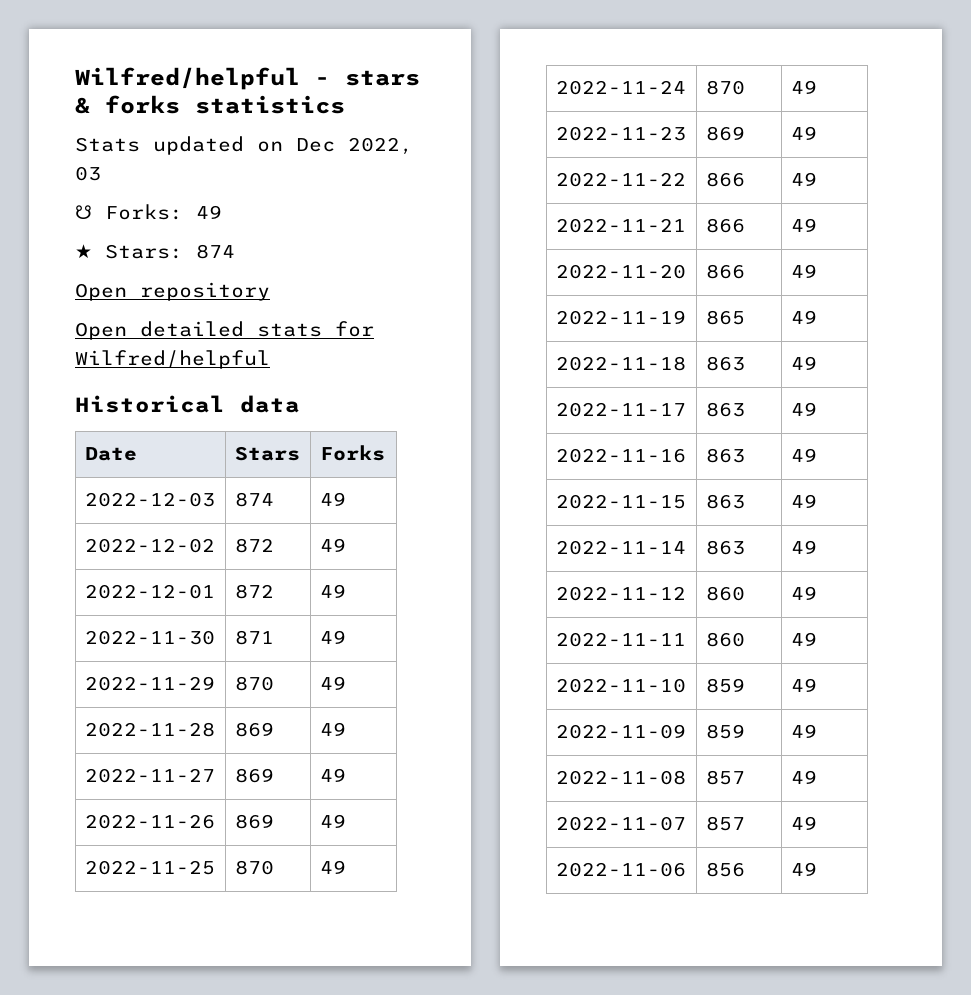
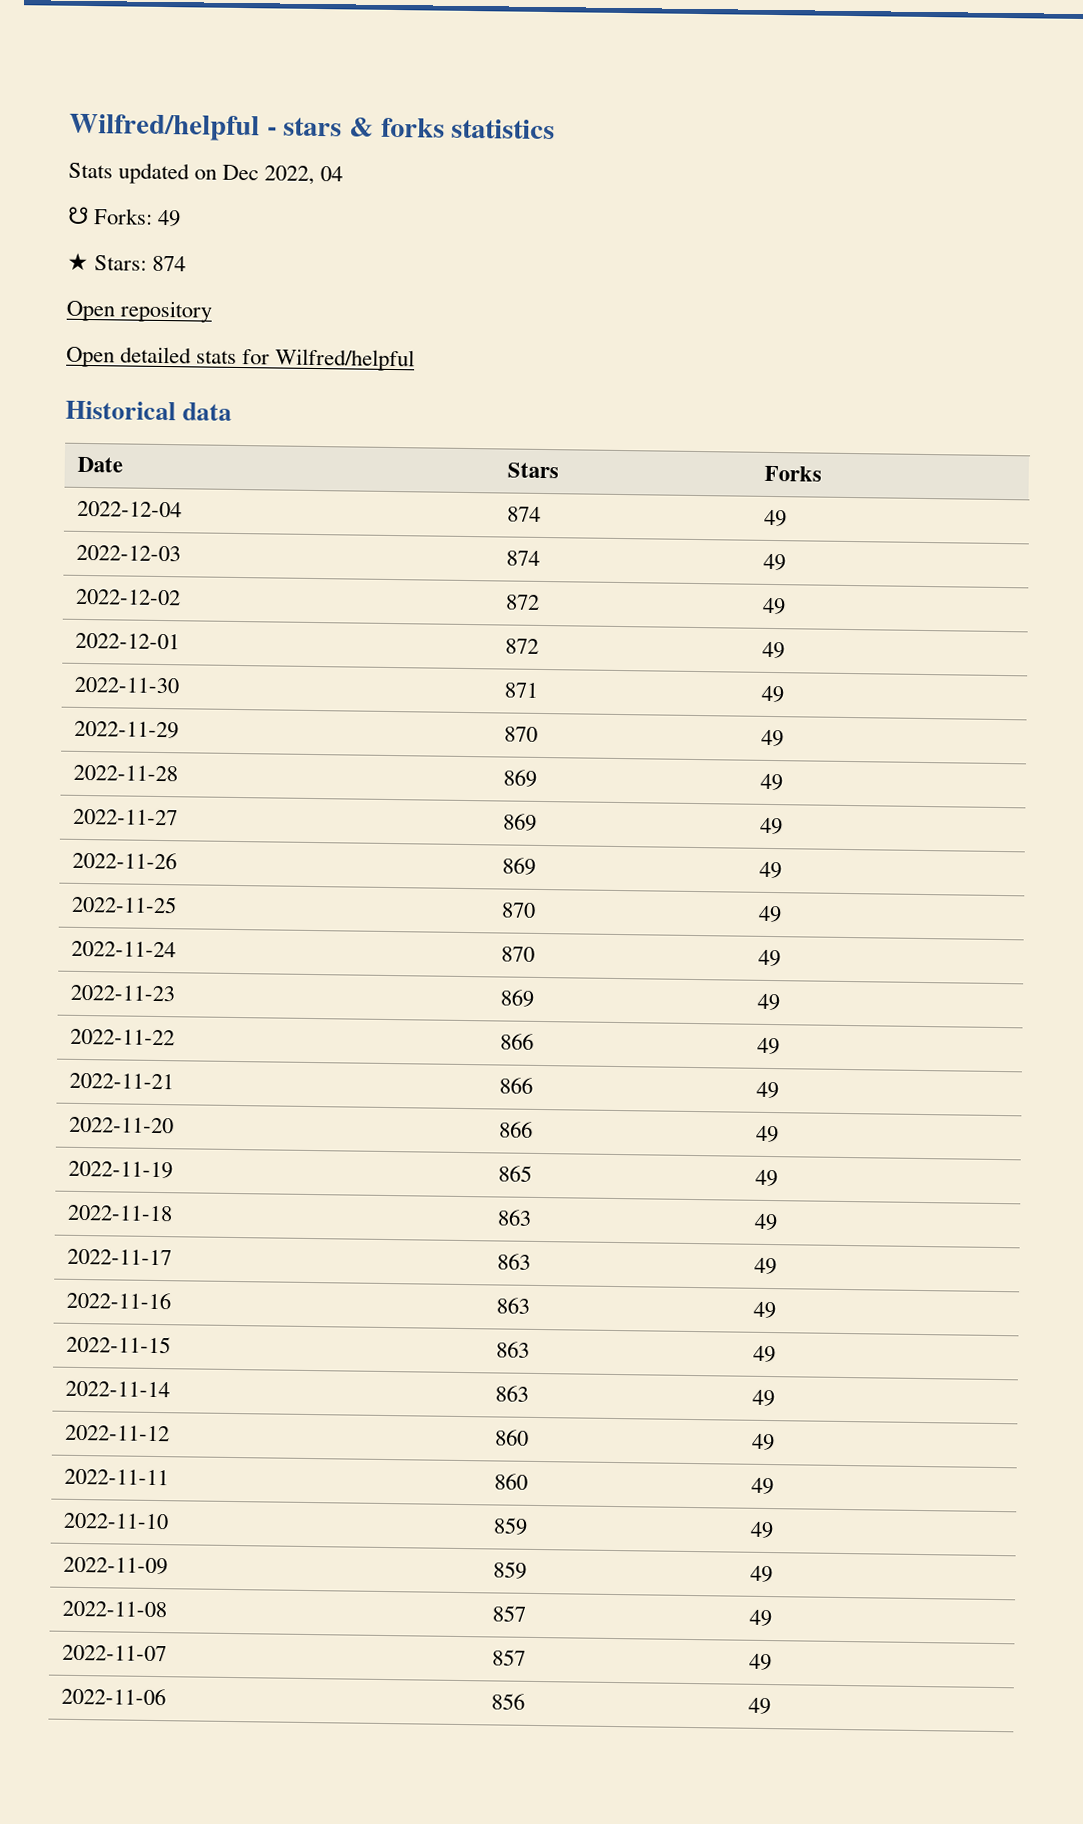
- Stats updated on Dec 2022, 03
+ Stats updated on Dec 2022, 04
+ 2022-12-04 | 874 | 49

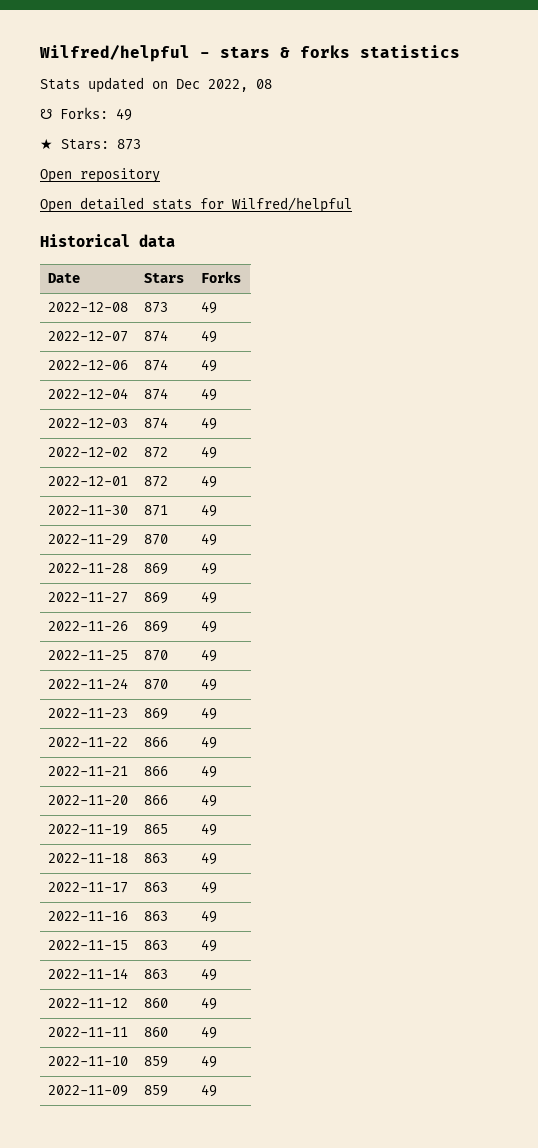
- Stats updated on Dec 2022, 04
+ Stats updated on Dec 2022, 08
- ★ Stars: 874
+ ★ Stars: 873
+ 2022-12-08 | 873 | 49
+ 2022-12-07 | 874 | 49
+ 2022-12-06 | 874 | 49
- 2022-11-08 | 857 | 49
- 2022-11-07 | 857 | 49
- 2022-11-06 | 856 | 49

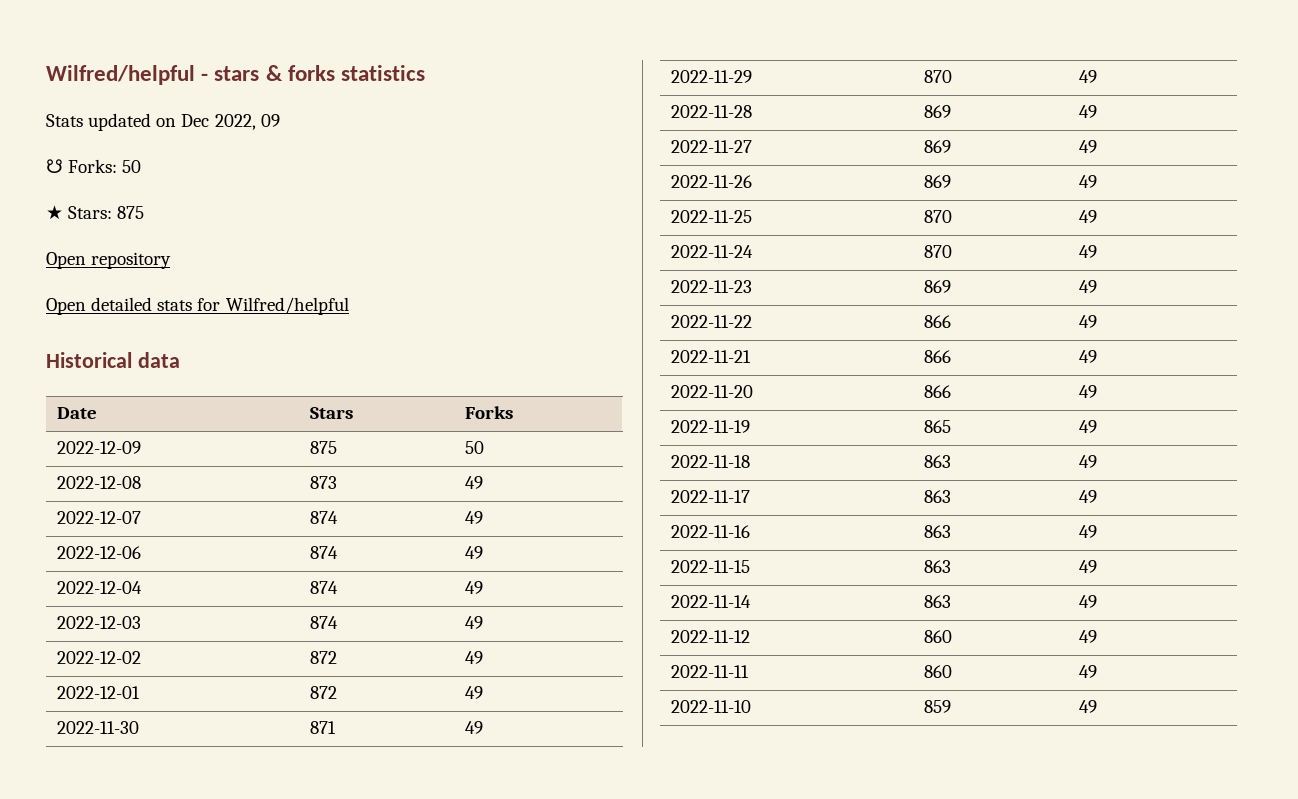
- Stats updated on Dec 2022, 08
+ Stats updated on Dec 2022, 09
- ☋ Forks: 49
+ ☋ Forks: 50
- ★ Stars: 873
+ ★ Stars: 875
+ 2022-12-09 | 875 | 50
- 2022-11-09 | 859 | 49

